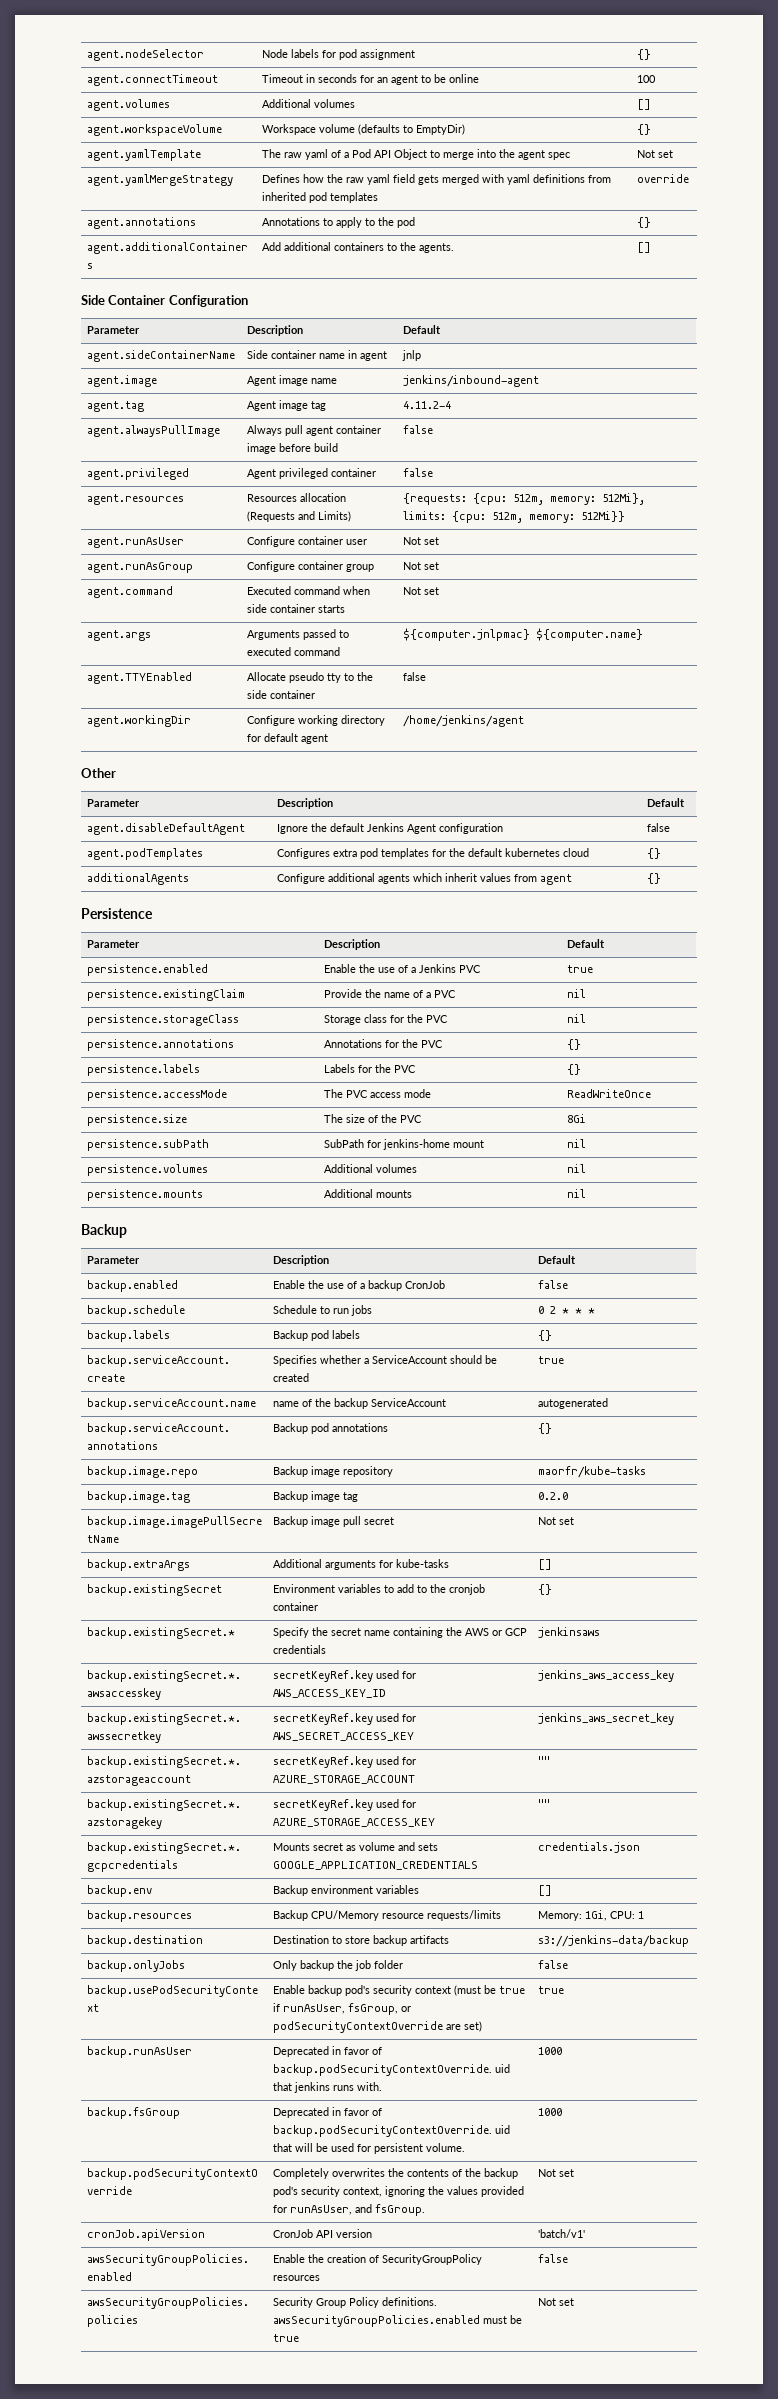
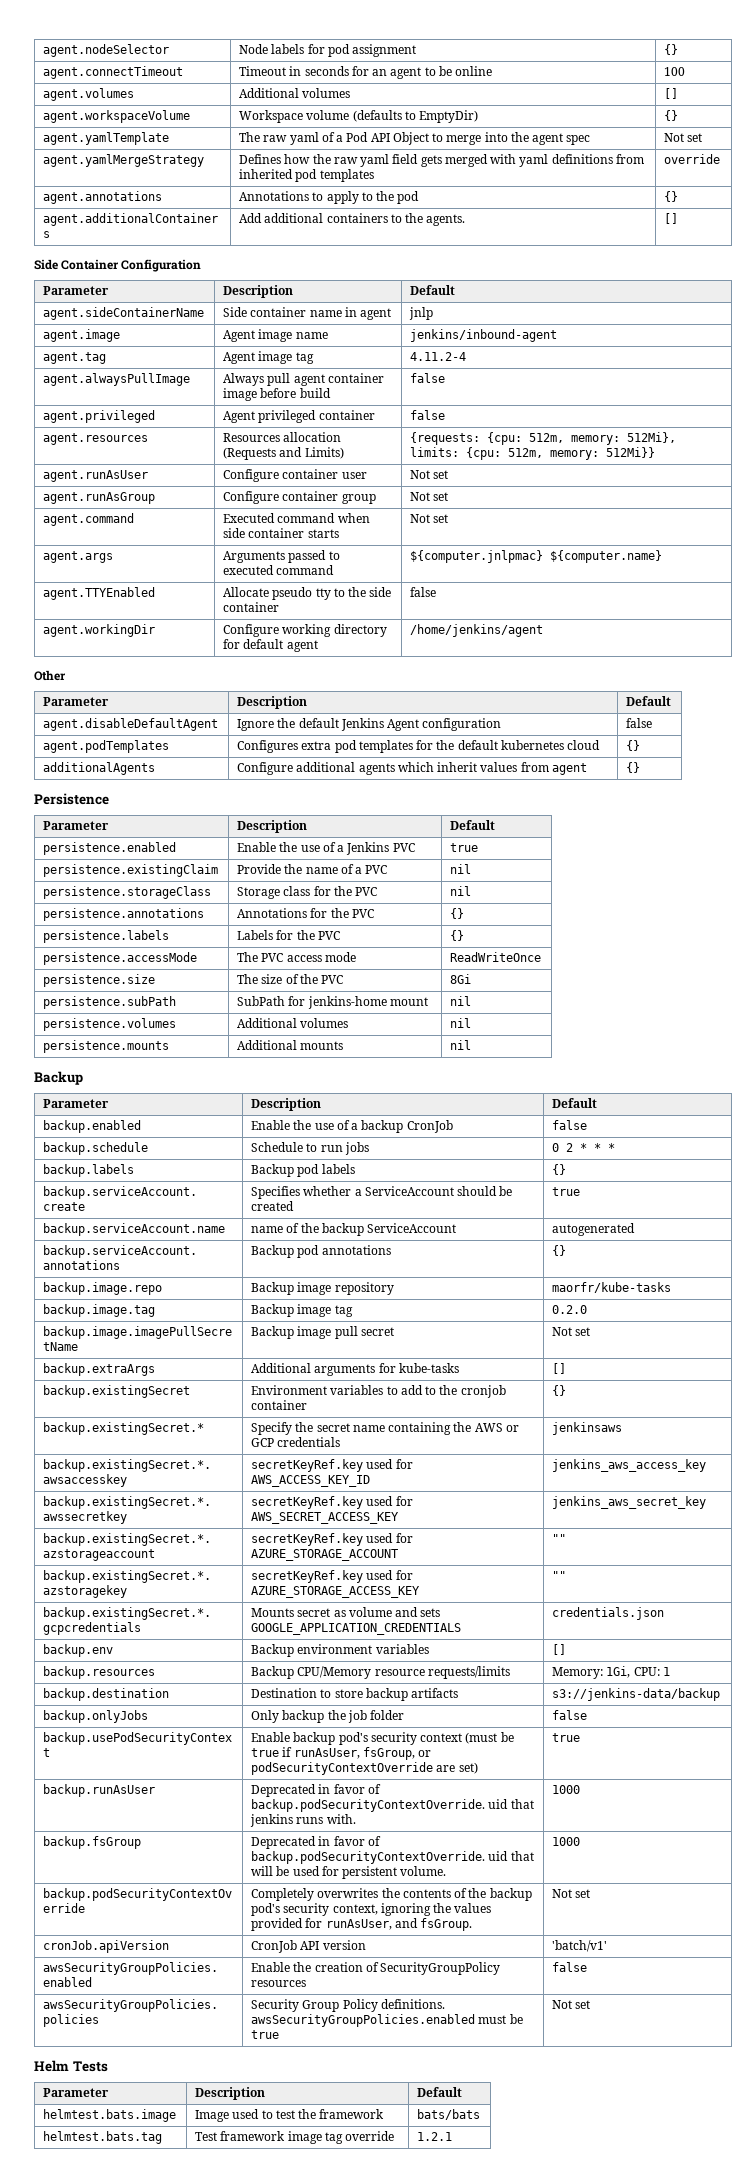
+ Helm Tests
+ Parameter | Description | Default
+ helmtest.bats.image | Image used to test the framework | bats/bats
+ helmtest.bats.tag | Test framework image tag override | 1.2.1

